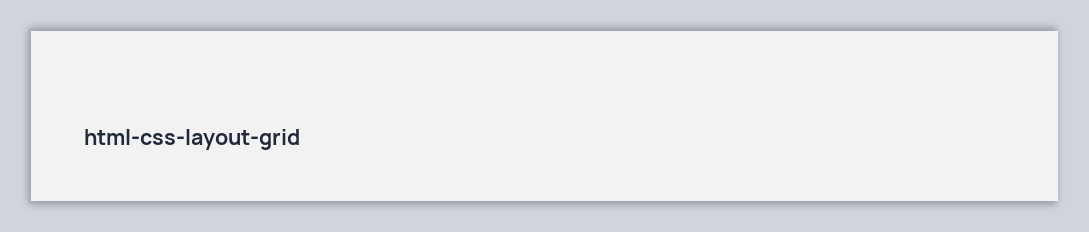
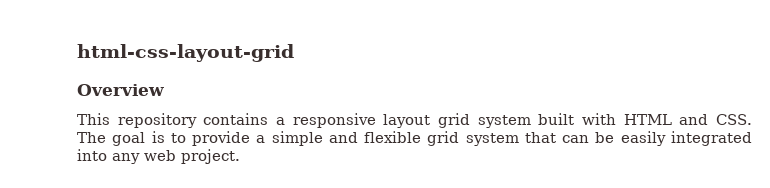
+ Overview
+ This repository contains a responsive layout grid system built with HTML and CSS. The goal is to provide a simple and flexible grid system that can be easily integrated into any web project.

